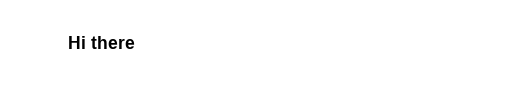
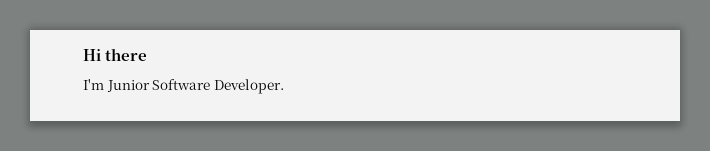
+ I'm Junior Software Developer.

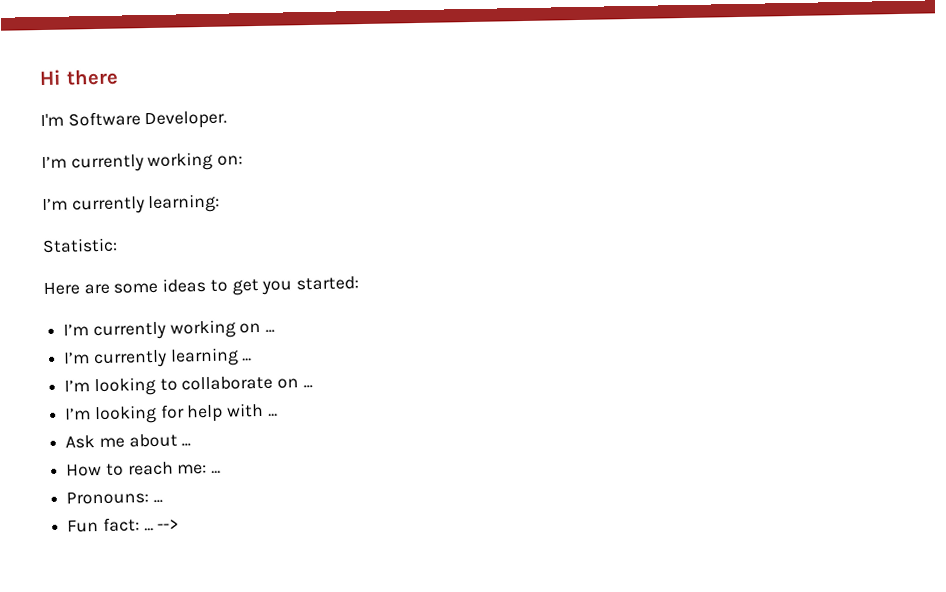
- I'm Junior Software Developer.
+ I'm Software Developer.
+ I’m currently working on:
+ I’m currently learning:
+ Statistic:
+ Here are some ideas to get you started:
+ I’m currently working on ...
+ I’m currently learning ...
+ I’m looking to collaborate on ...
+ I’m looking for help with ...
+ Ask me about ...
+ How to reach me: ...
+ Pronouns: ...
+ Fun fact: ... -->

